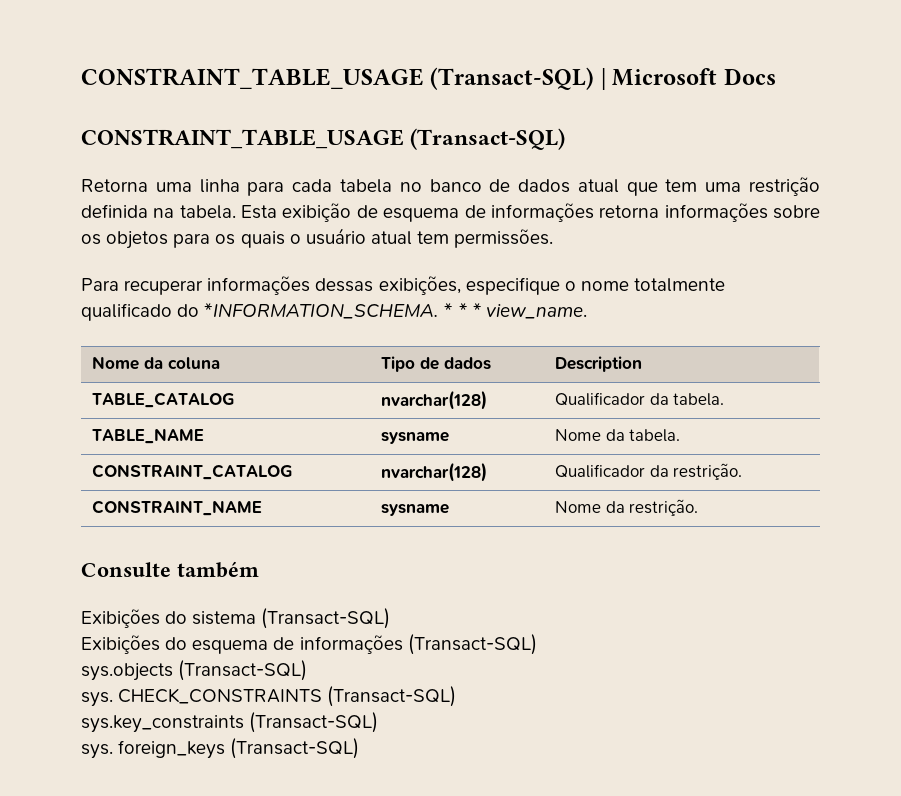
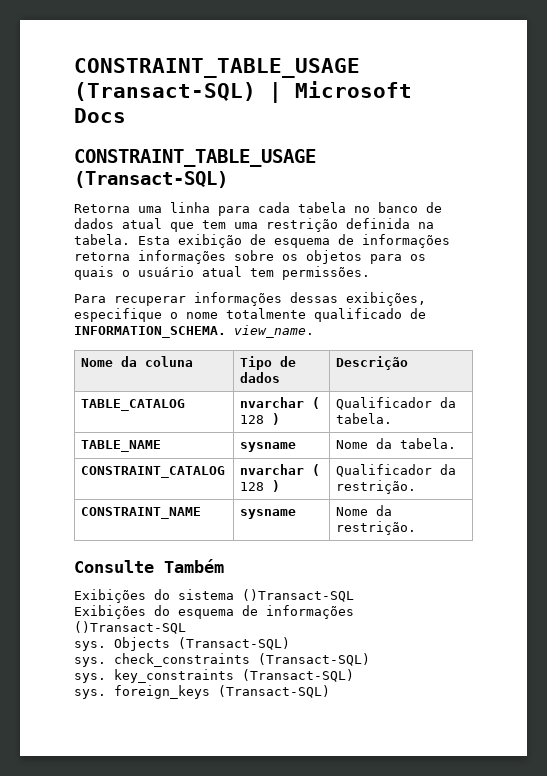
- Para recuperar informações dessas exibições, especifique o nome totalmente qualificado do *INFORMATION_SCHEMA. * * * view_name.
+ Para recuperar informações dessas exibições, especifique o nome totalmente qualificado de INFORMATION_SCHEMA. view_name.
- Nome da coluna | Tipo de dados | Description
+ Nome da coluna | Tipo de dados | Descrição
- TABLE_CATALOG | nvarchar(128) | Qualificador da tabela.
+ TABLE_CATALOG | nvarchar ( 128 ) | Qualificador da tabela.
- CONSTRAINT_CATALOG | nvarchar(128) | Qualificador da restrição.
+ CONSTRAINT_CATALOG | nvarchar ( 128 ) | Qualificador da restrição.
- Consulte também
+ Consulte Também
- Exibições do sistema (Transact-SQL)
+ Exibições do sistema ()Transact-SQL
- Exibições do esquema de informações (Transact-SQL)
- sys.objects (Transact-SQL)
- sys. CHECK_CONSTRAINTS (Transact-SQL)
- sys.key_constraints (Transact-SQL)
+ Exibições do esquema de informações ()Transact-SQL
+ sys. Objects (Transact-SQL)
+ sys. check_constraints (Transact-SQL)
+ sys. key_constraints (Transact-SQL)

